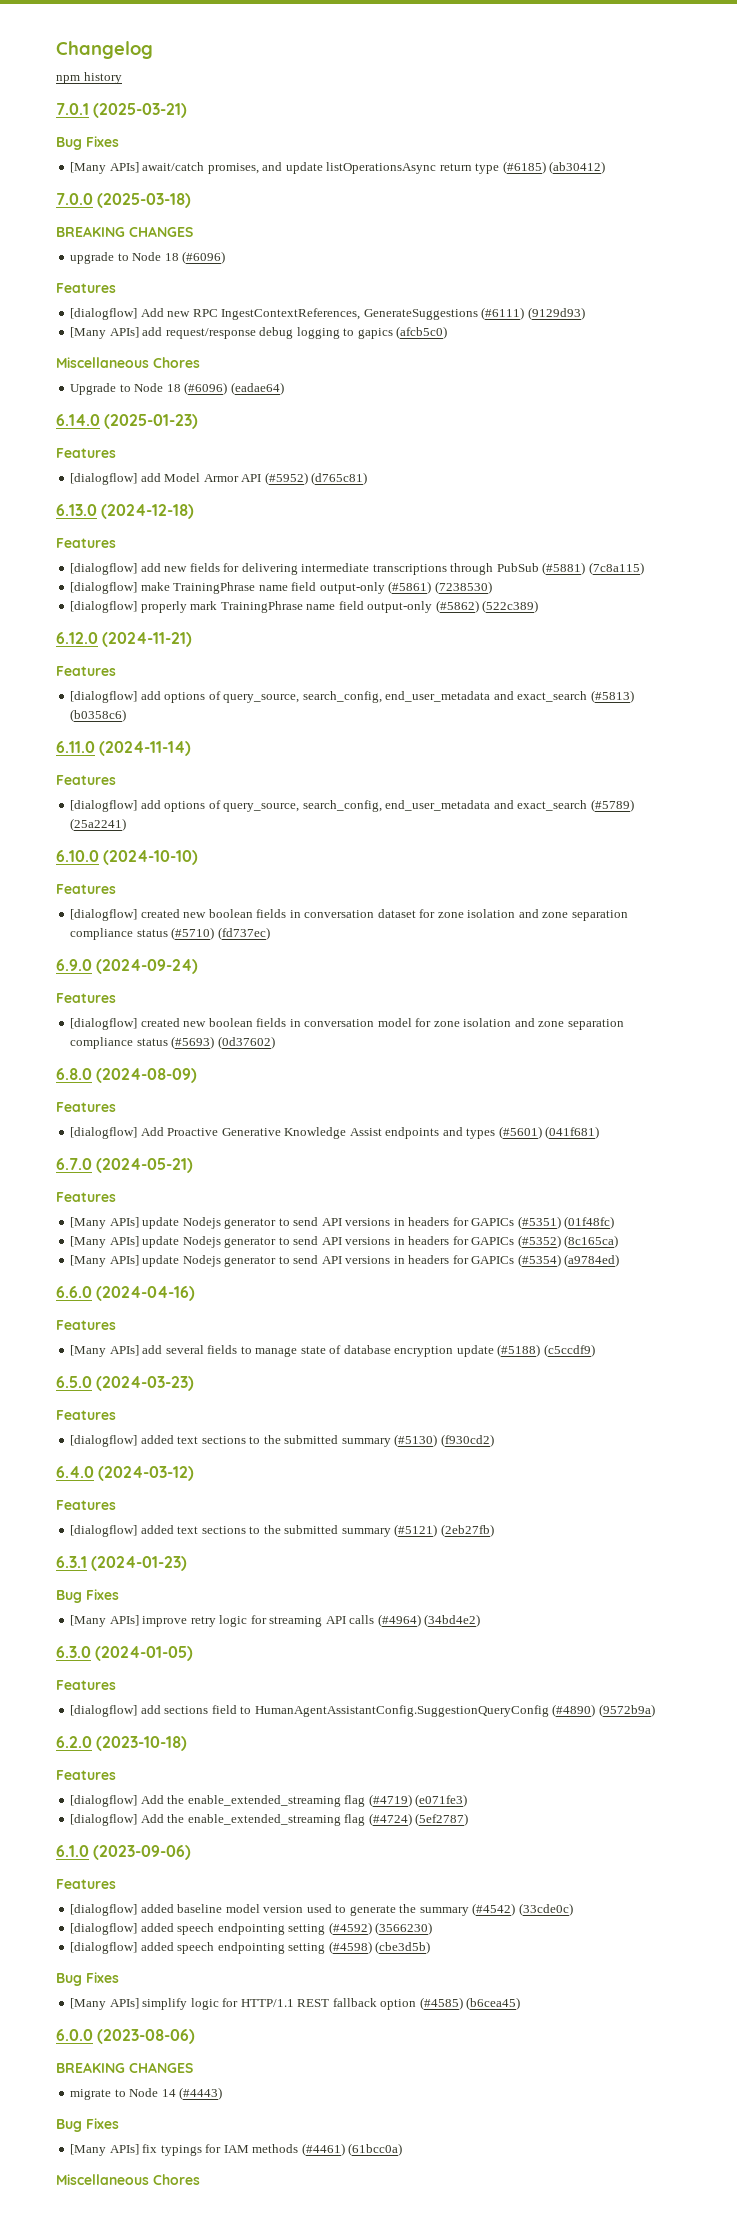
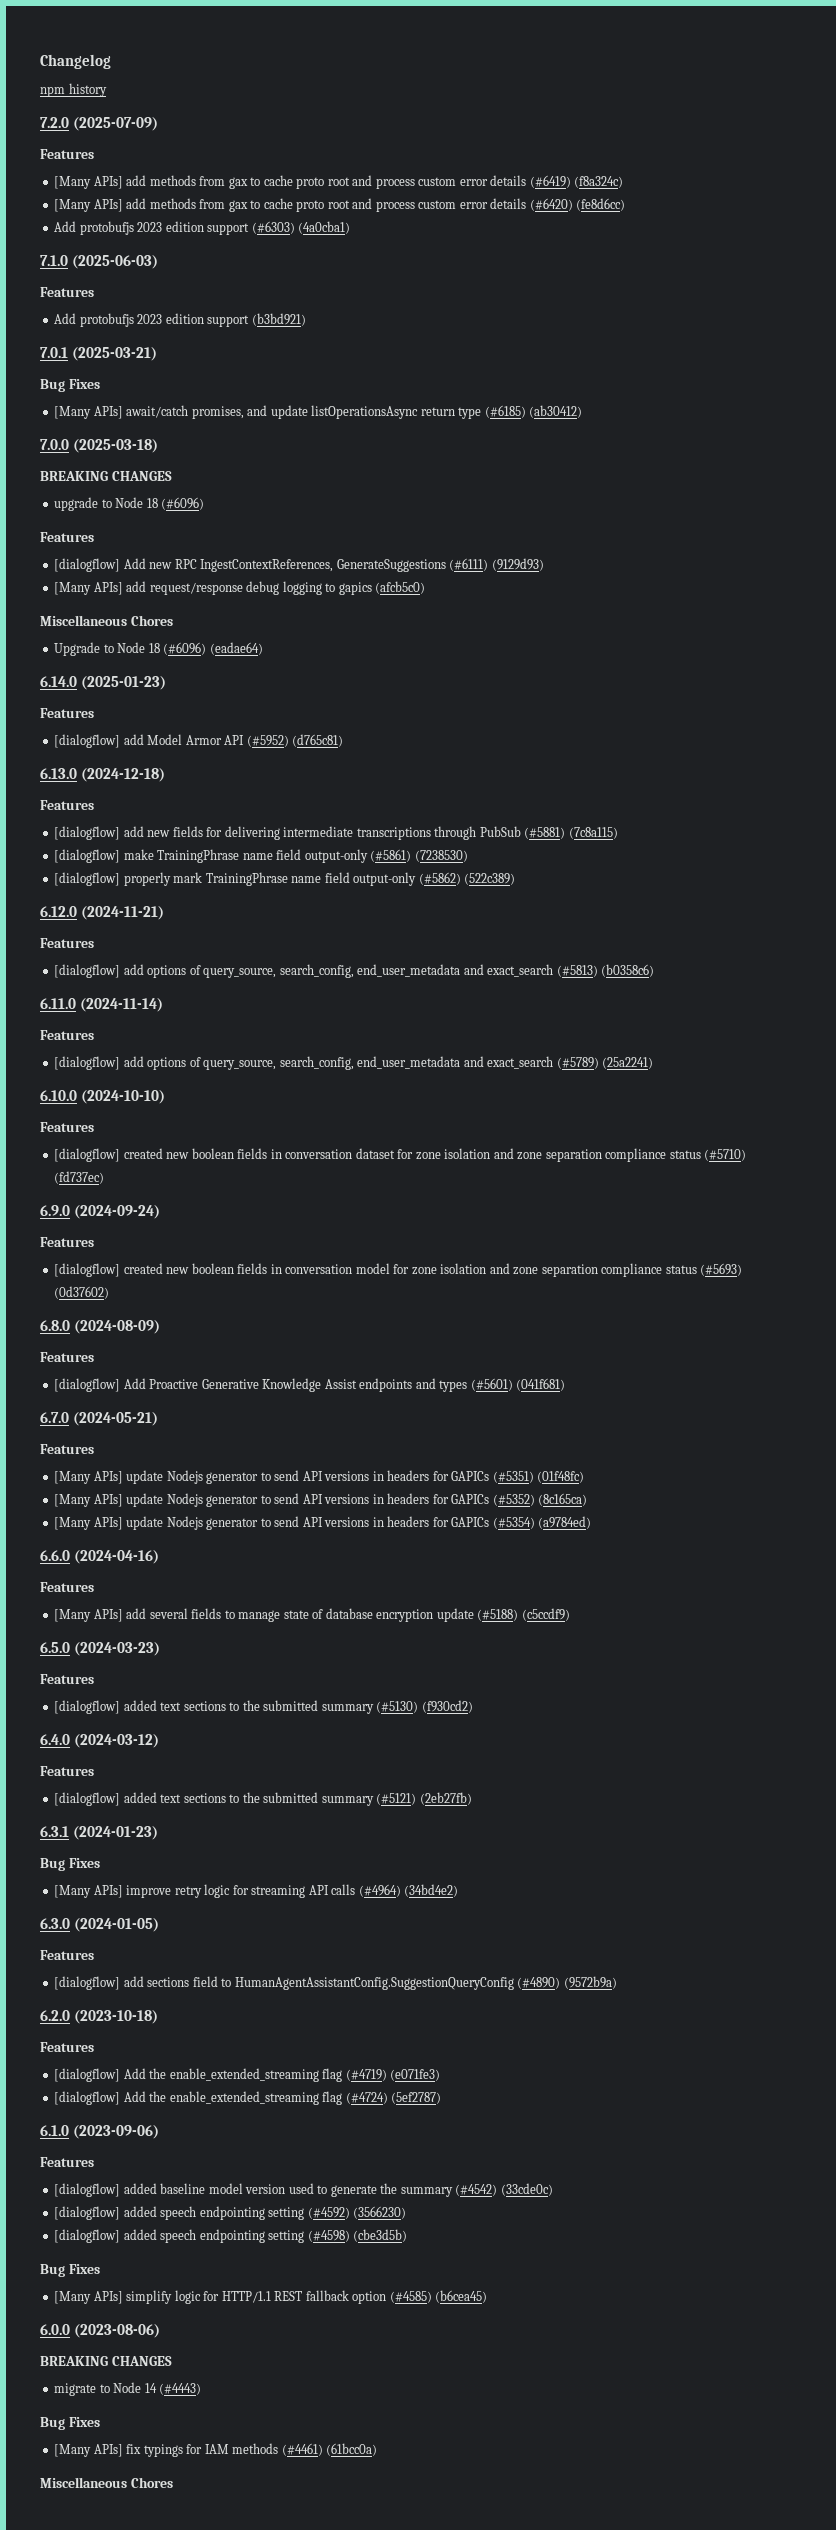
+ 7.2.0 (2025-07-09)
+ Features
+ [Many APIs] add methods from gax to cache proto root and process custom error details (#6419) (f8a324c)
+ [Many APIs] add methods from gax to cache proto root and process custom error details (#6420) (fe8d6cc)
+ Add protobufjs 2023 edition support (#6303) (4a0cba1)
+ 7.1.0 (2025-06-03)
+ Features
+ Add protobufjs 2023 edition support (b3bd921)

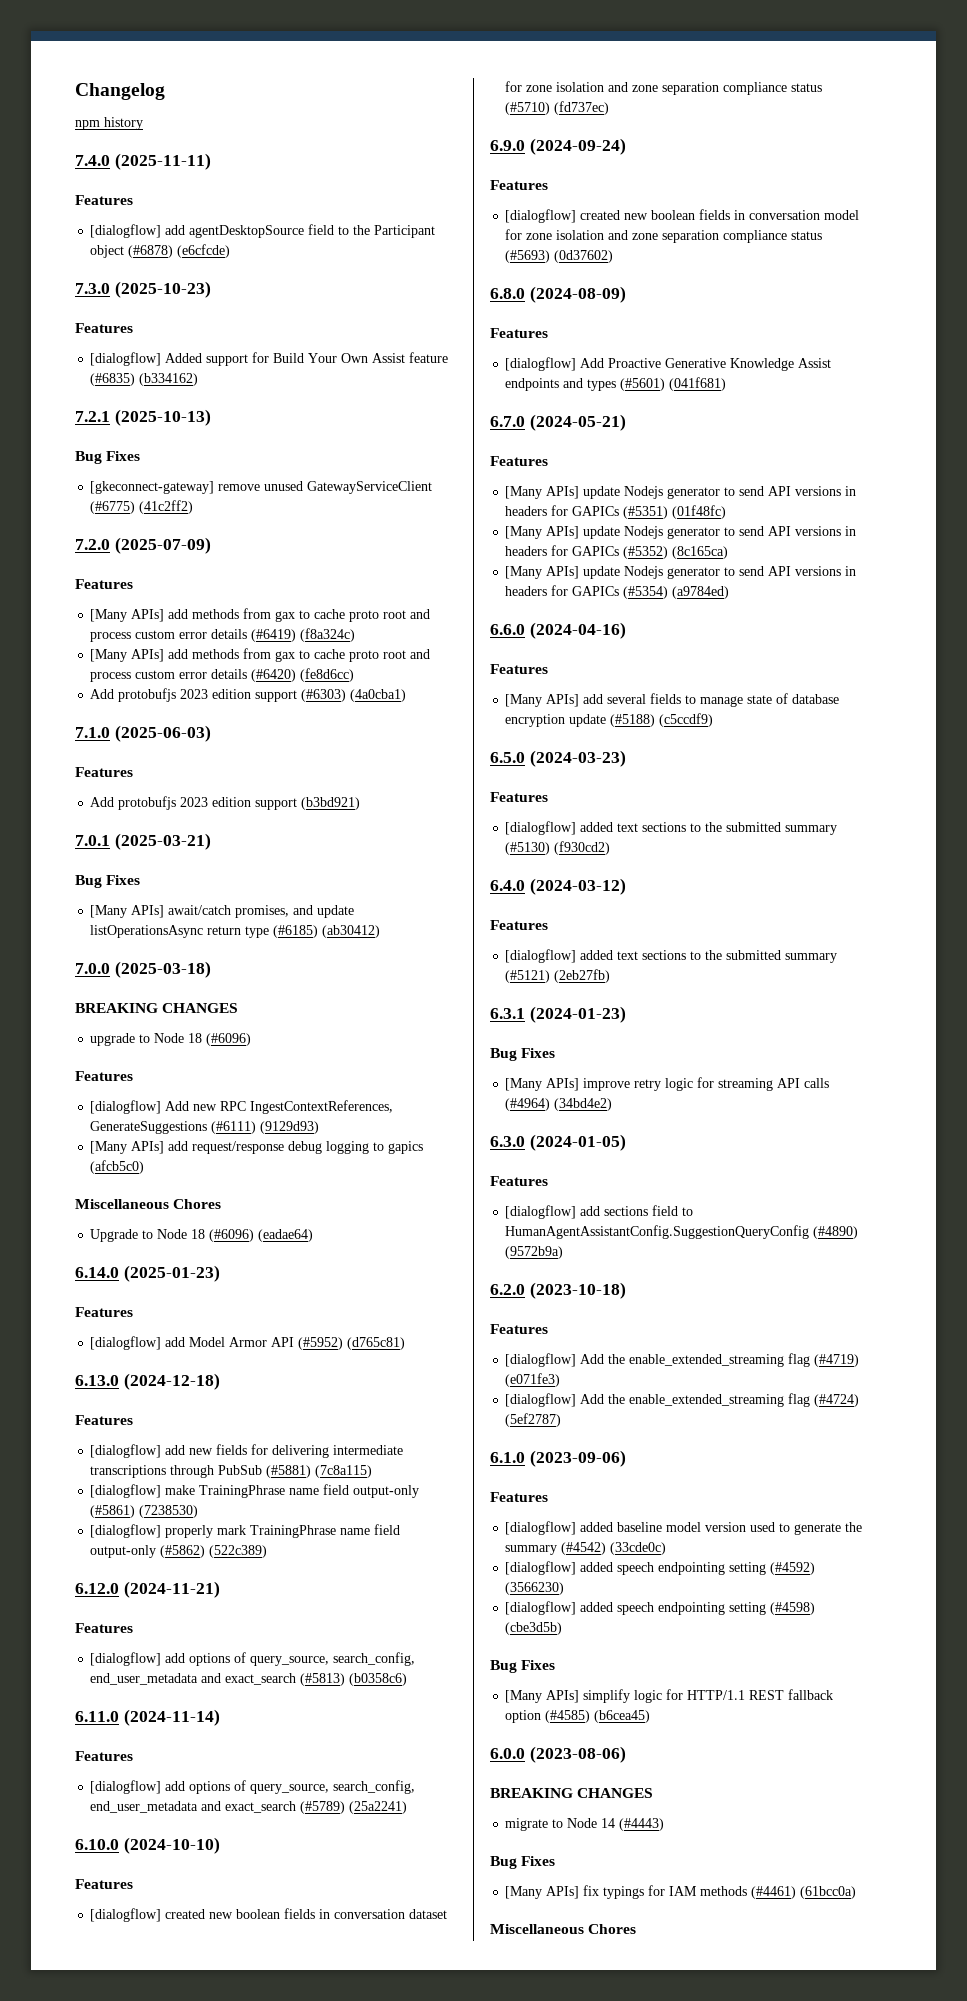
+ 7.4.0 (2025-11-11)
+ Features
+ [dialogflow] add agentDesktopSource field to the Participant object (#6878) (e6cfcde)
+ 7.3.0 (2025-10-23)
+ Features
+ [dialogflow] Added support for Build Your Own Assist feature (#6835) (b334162)
+ 7.2.1 (2025-10-13)
+ Bug Fixes
+ [gkeconnect-gateway] remove unused GatewayServiceClient (#6775) (41c2ff2)

